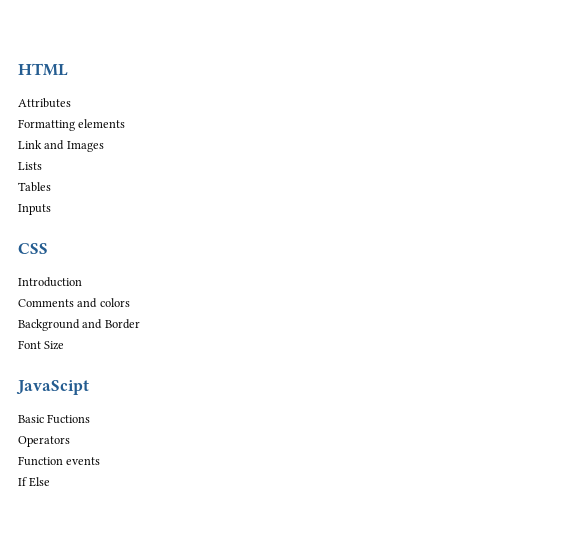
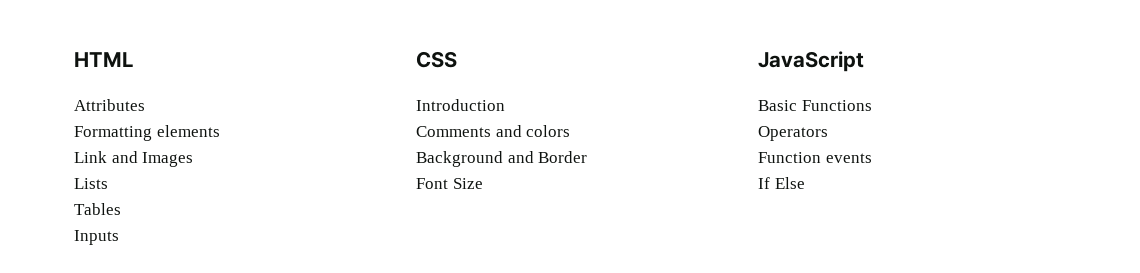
- JavaScipt
+ JavaScript
- Basic Fuctions
+ Basic Functions

